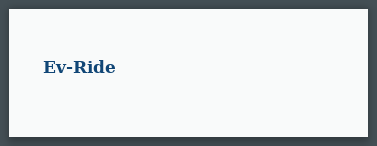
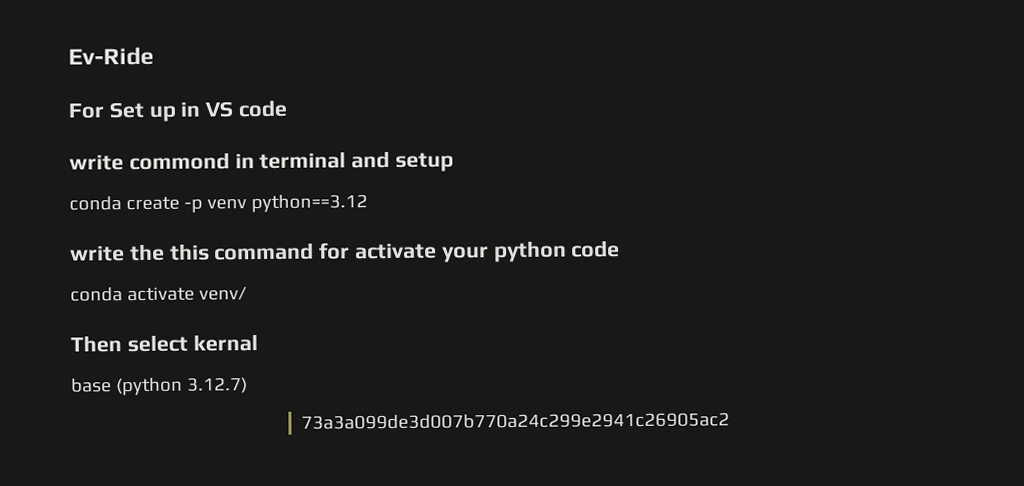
+ For Set up in VS code
+ write commond in terminal and setup
+ conda create -p venv python==3.12
+ write the this command for activate your python code
+ conda activate venv/
+ Then select kernal
+ base (python 3.12.7)
+ 73a3a099de3d007b770a24c299e2941c26905ac2

